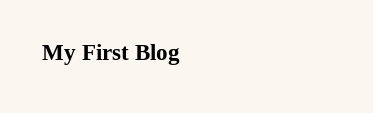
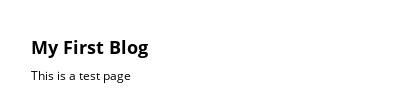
+ This is a test page

